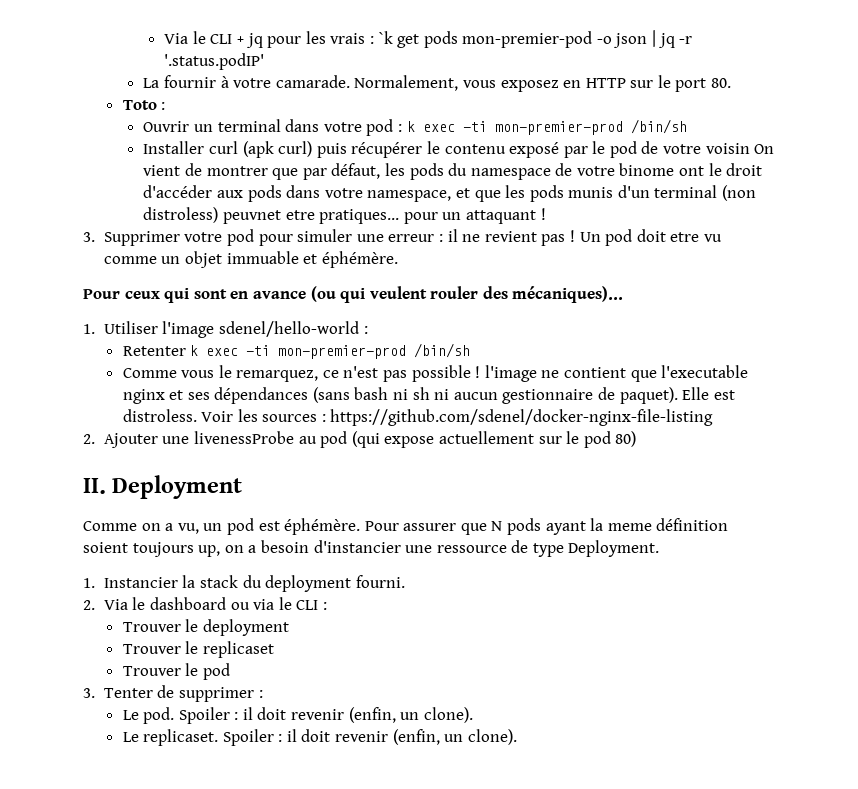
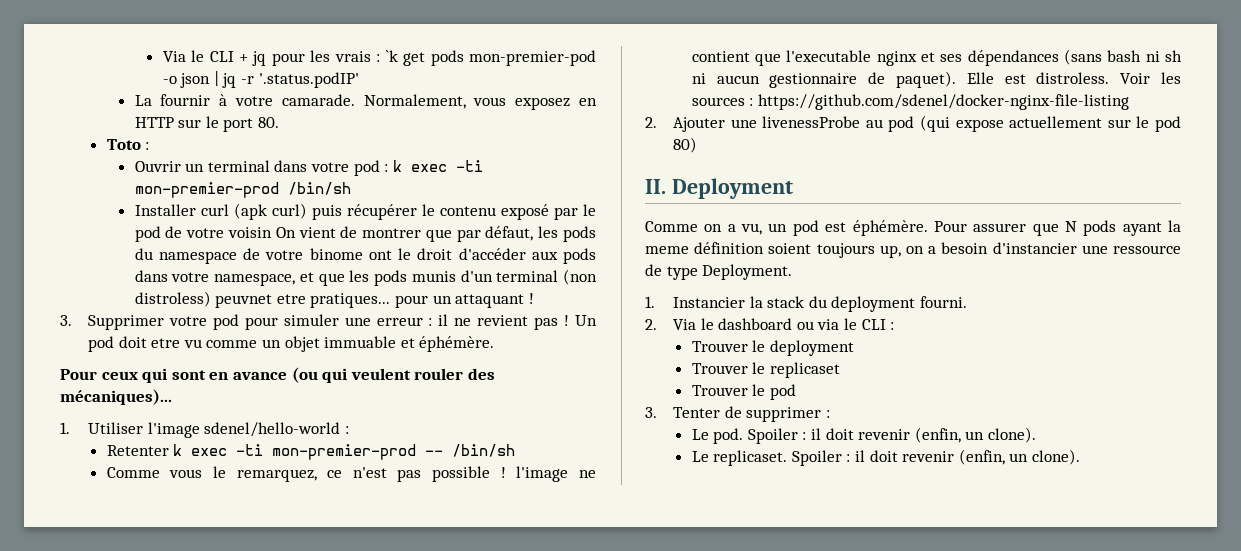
- Retenter k exec -ti mon-premier-prod /bin/sh
+ Retenter k exec -ti mon-premier-prod -- /bin/sh

